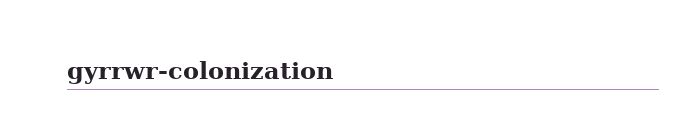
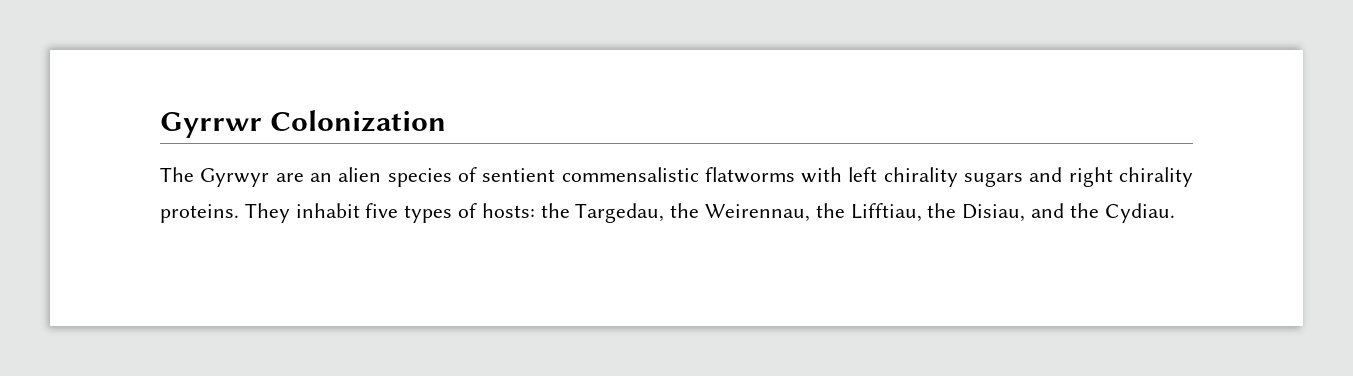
- gyrrwr-colonization
+ Gyrrwr Colonization
+ The Gyrwyr are an alien species of sentient commensalistic flatworms with left chirality sugars and right chirality proteins. They inhabit five types of hosts: the Targedau, the Weirennau, the Lifftiau, the Disiau, and the Cydiau.

